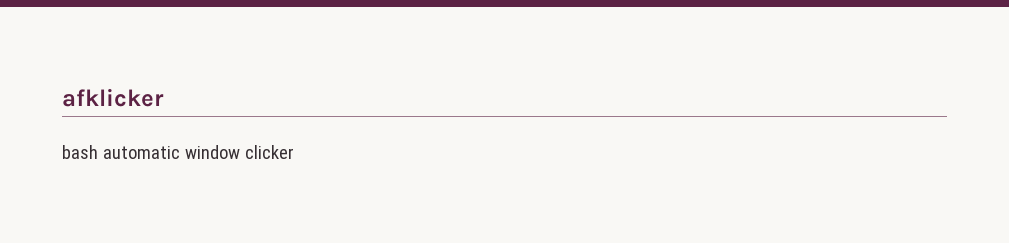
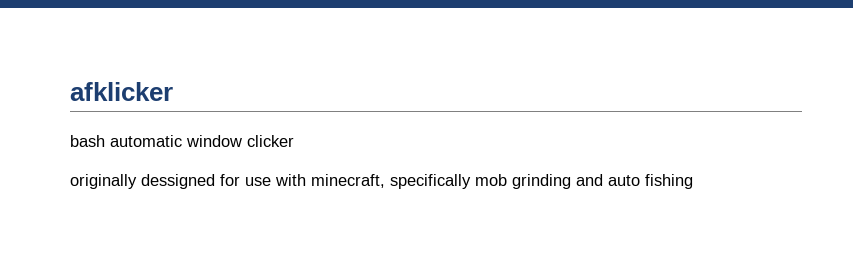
+ originally dessigned for use with minecraft, specifically mob grinding and auto fishing

